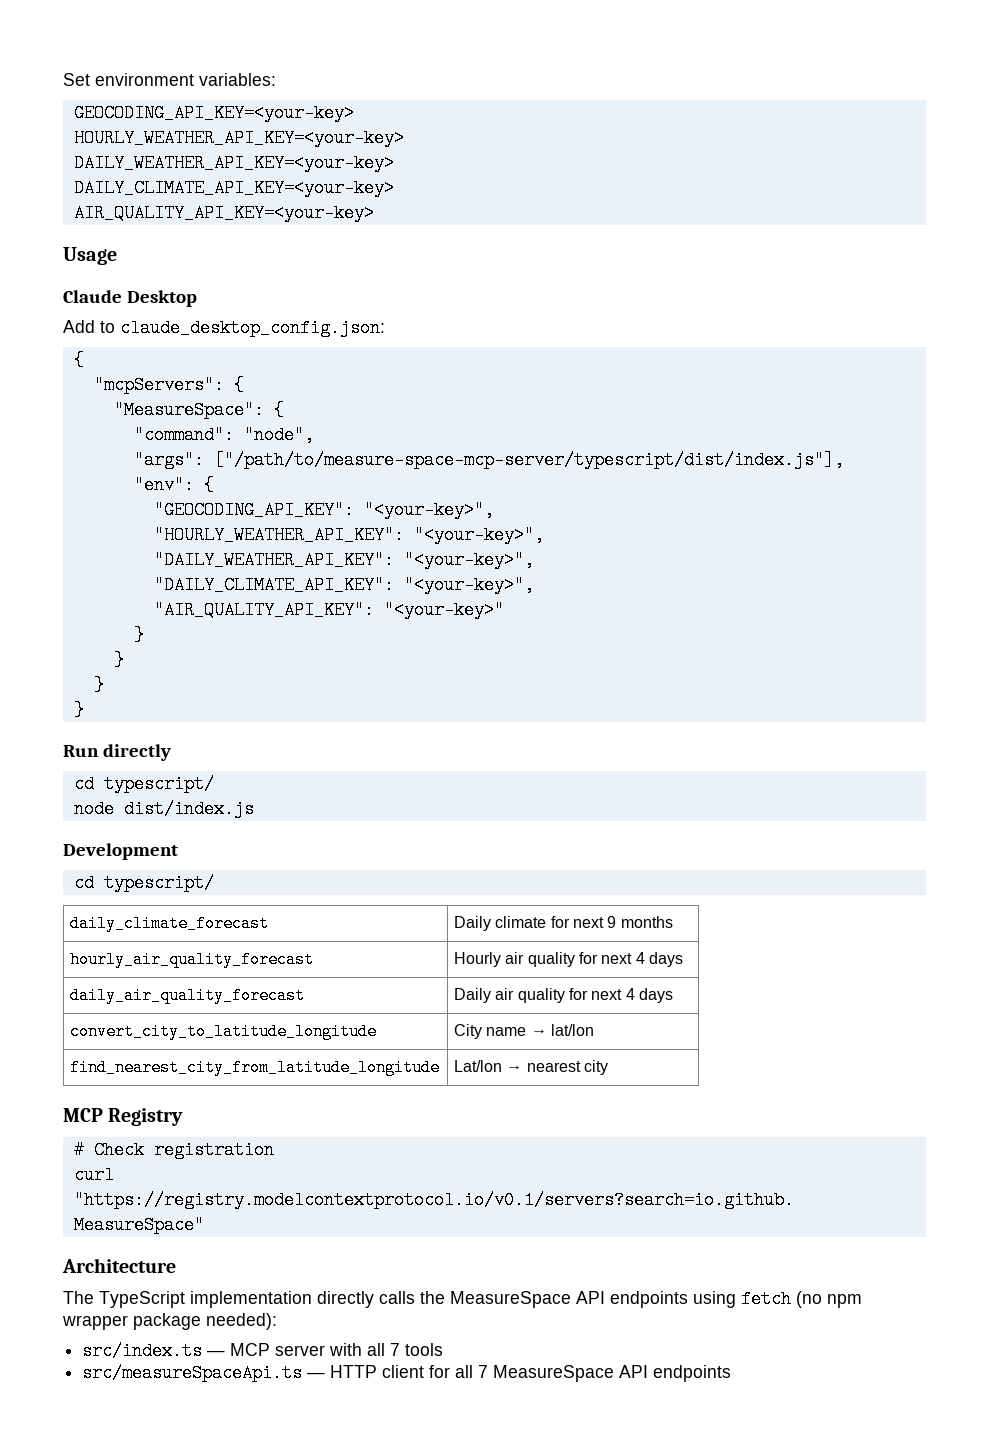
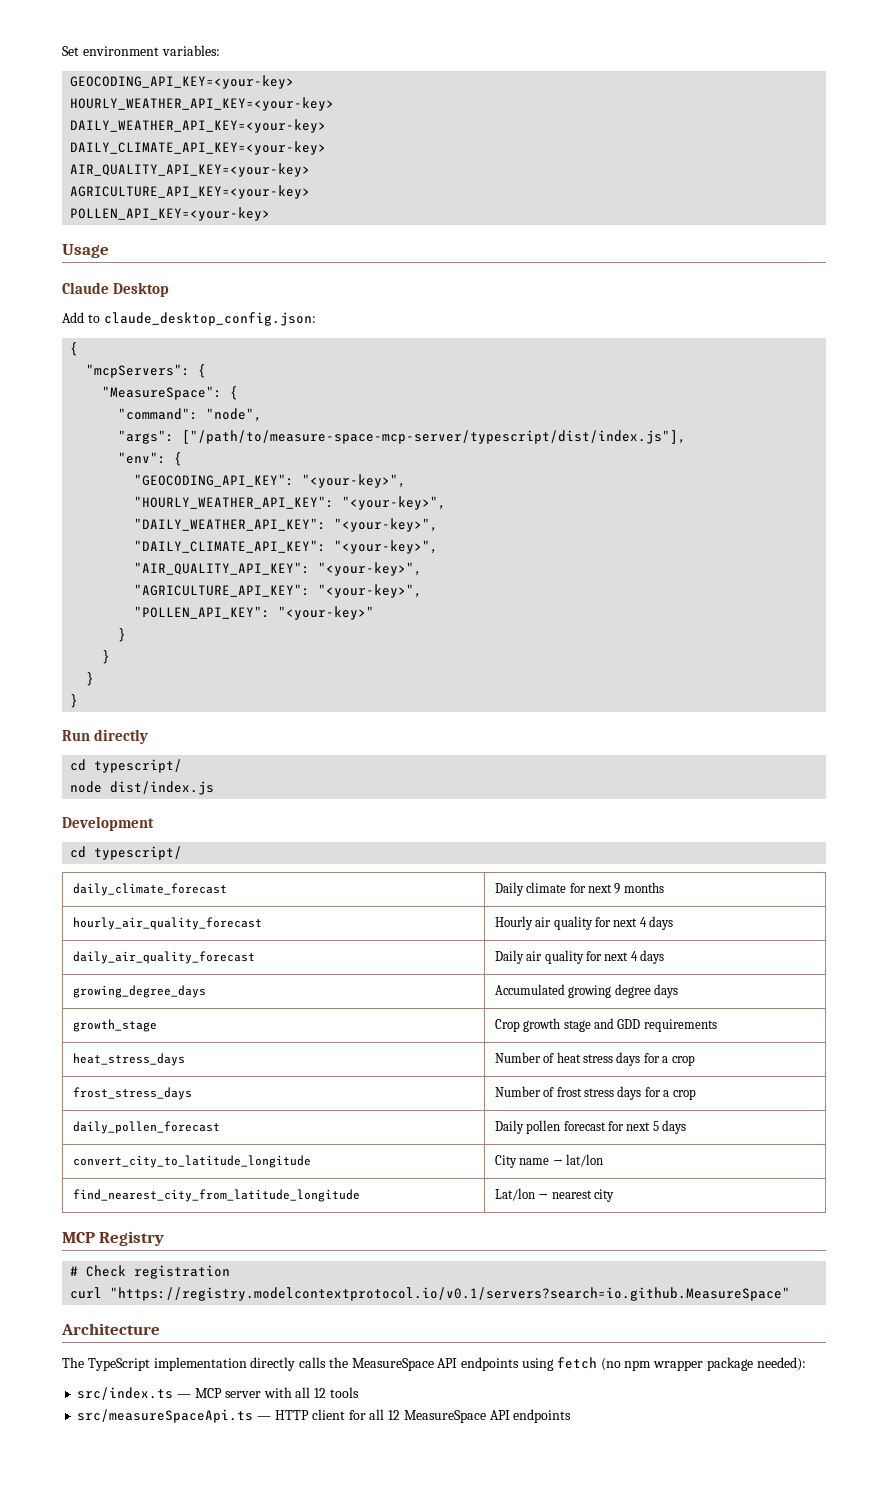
+ AGRICULTURE_API_KEY=<your-key>
+ POLLEN_API_KEY=<your-key>
- "AIR_QUALITY_API_KEY": "<your-key>"
+ "AIR_QUALITY_API_KEY": "<your-key>",
+ "AGRICULTURE_API_KEY": "<your-key>",
+ "POLLEN_API_KEY": "<your-key>"
+ growing_degree_days | Accumulated growing degree days
+ growth_stage | Crop growth stage and GDD requirements
+ heat_stress_days | Number of heat stress days for a crop
+ frost_stress_days | Number of frost stress days for a crop
+ daily_pollen_forecast | Daily pollen forecast for next 5 days
- src/index.ts — MCP server with all 7 tools
+ src/index.ts — MCP server with all 12 tools
- src/measureSpaceApi.ts — HTTP client for all 7 MeasureSpace API endpoints
+ src/measureSpaceApi.ts — HTTP client for all 12 MeasureSpace API endpoints

